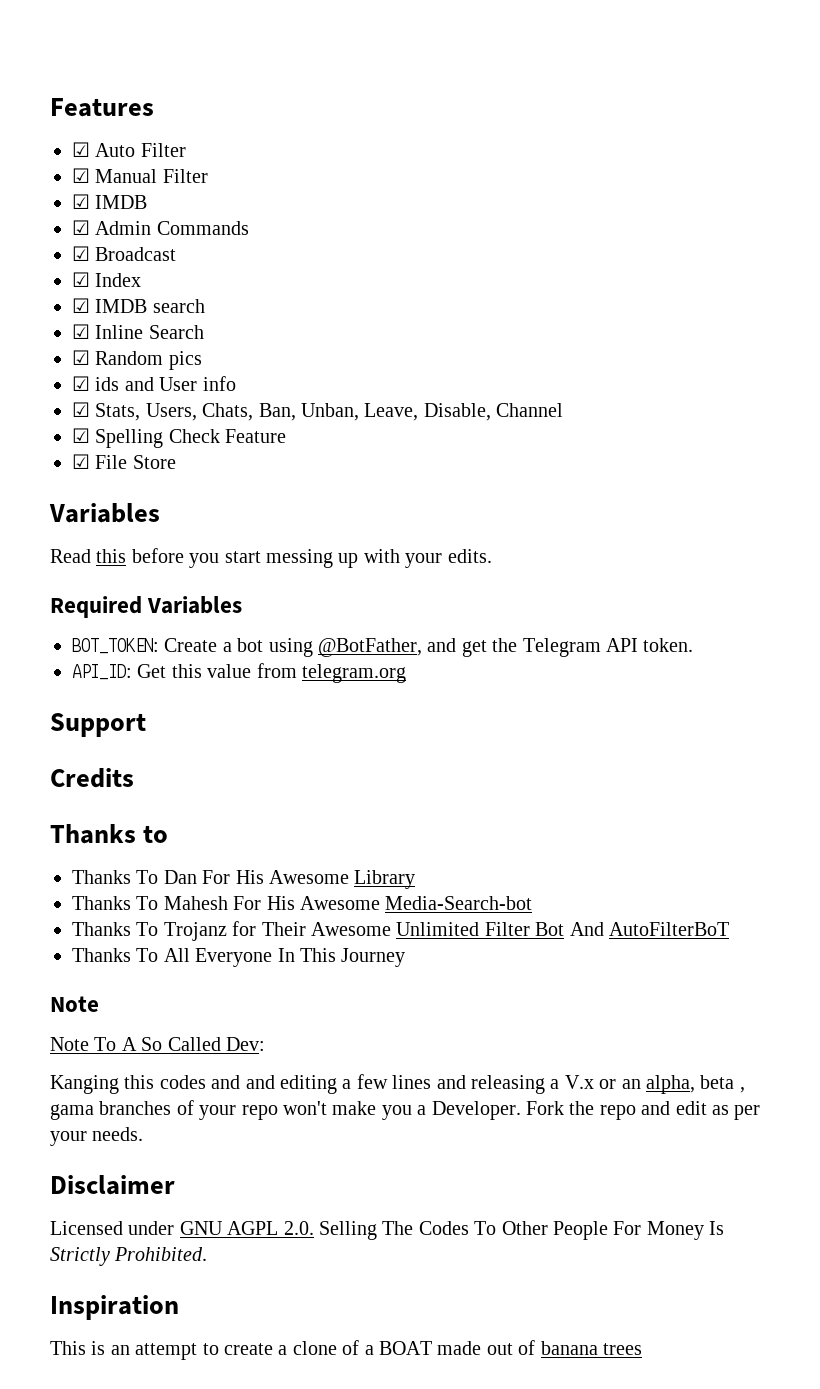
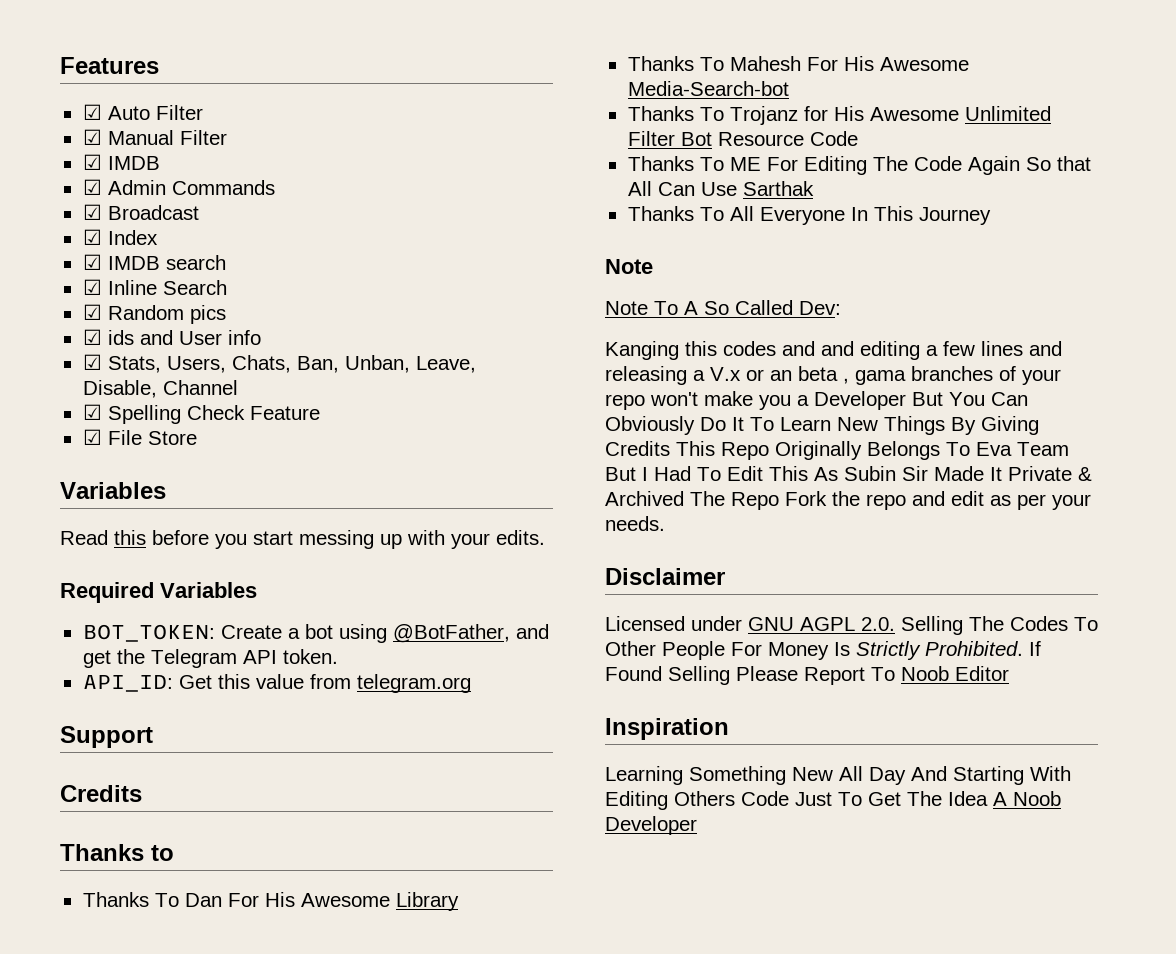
- Thanks To Trojanz for Their Awesome Unlimited Filter Bot And AutoFilterBoT
+ Thanks To Trojanz for His Awesome Unlimited Filter Bot Resource Code
+ Thanks To ME For Editing The Code Again So that All Can Use Sarthak
- Kanging this codes and and editing a few lines and releasing a V.x or an alpha, beta , gama branches of your repo won't make you a Developer. Fork the repo and edit as per your needs.
+ Kanging this codes and and editing a few lines and releasing a V.x or an beta , gama branches of your repo won't make you a Developer But You Can Obviously Do It To Learn New Things By Giving Credits This Repo Originally Belongs To Eva Team But I Had To Edit This As Subin Sir Made It Private & Archived The Repo Fork the repo and edit as per your needs.
- Licensed under GNU AGPL 2.0. Selling The Codes To Other People For Money Is Strictly Prohibited.
+ Licensed under GNU AGPL 2.0. Selling The Codes To Other People For Money Is Strictly Prohibited. If Found Selling Please Report To Noob Editor
  Inspiration
- This is an attempt to create a clone of a BOAT made out of banana trees
+ Learning Something New All Day And Starting With Editing Others Code Just To Get The Idea A Noob Developer

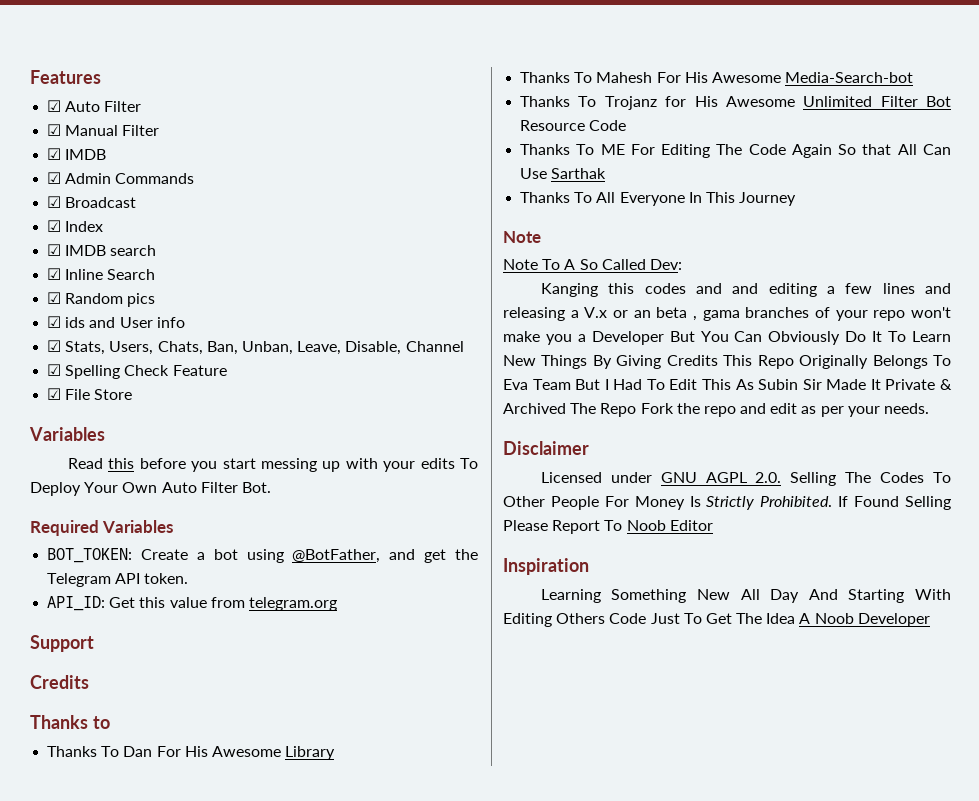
- Read this before you start messing up with your edits.
+ Read this before you start messing up with your edits To Deploy Your Own Auto Filter Bot.

